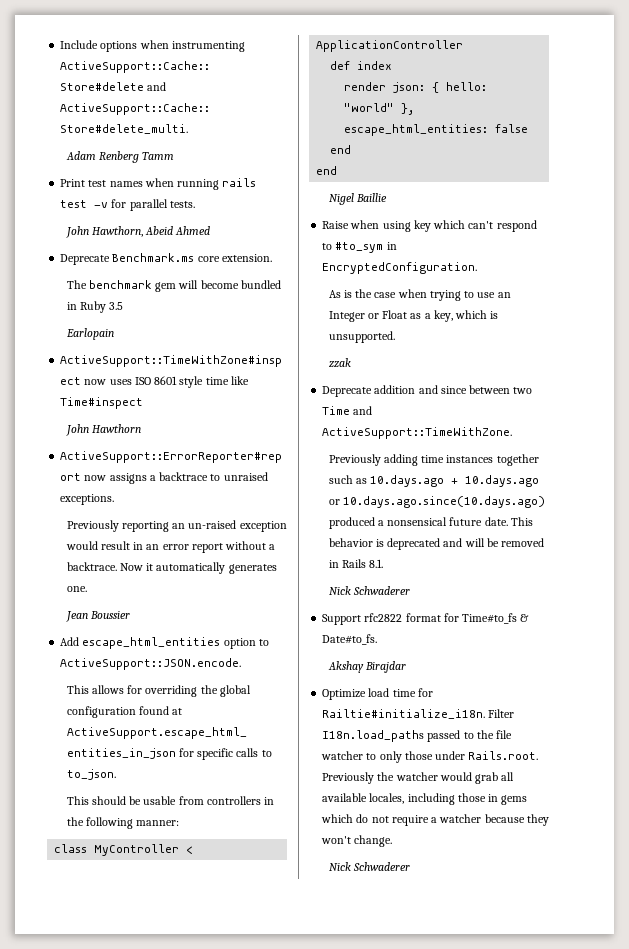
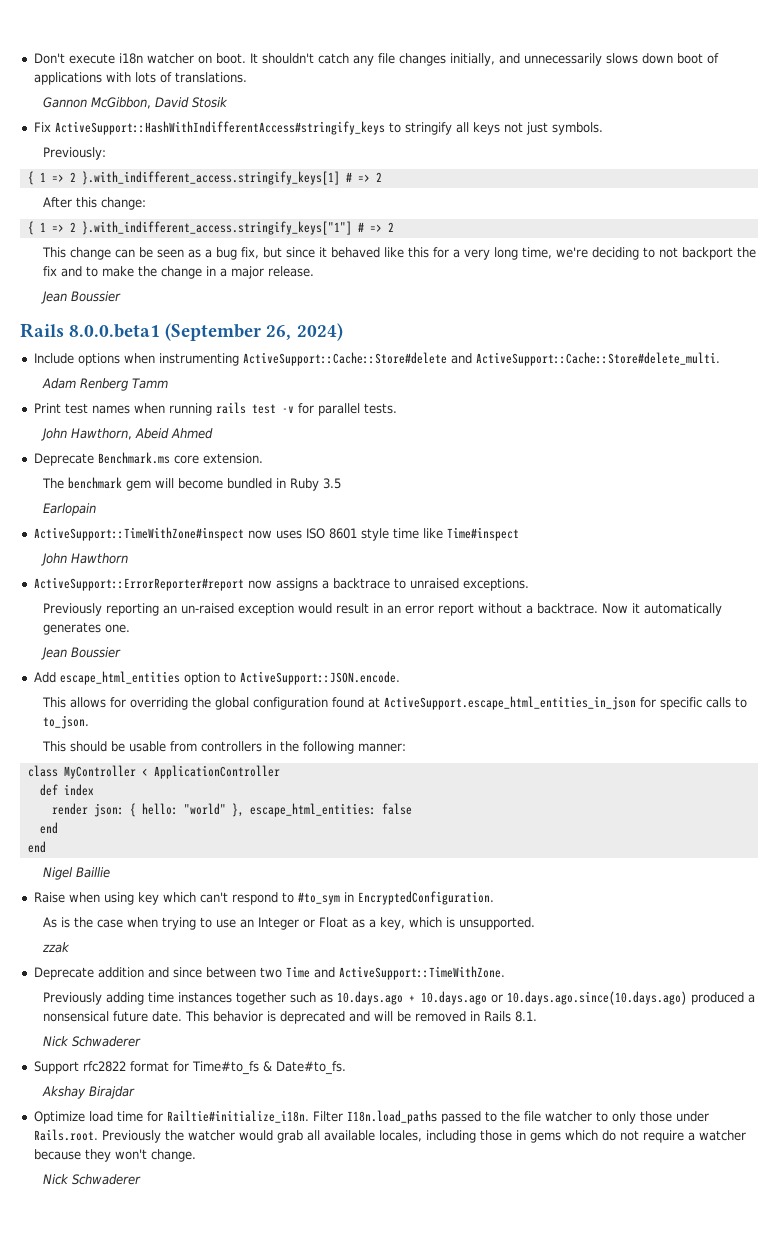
+ Don't execute i18n watcher on boot. It shouldn't catch any file changes initially, and unnecessarily slows down boot of applications with lots of translations.
+ Gannon McGibbon, David Stosik
+ Fix ActiveSupport::HashWithIndifferentAccess#stringify_keys to stringify all keys not just symbols.
+ Previously:
+ { 1 => 2 }.with_indifferent_access.stringify_keys[1] # => 2
+ After this change:
+ { 1 => 2 }.with_indifferent_access.stringify_keys["1"] # => 2
+ This change can be seen as a bug fix, but since it behaved like this for a very long time, we're deciding to not backport the fix and to make the change in a major release.
+ Jean Boussier
+ Rails 8.0.0.beta1 (September 26, 2024)

